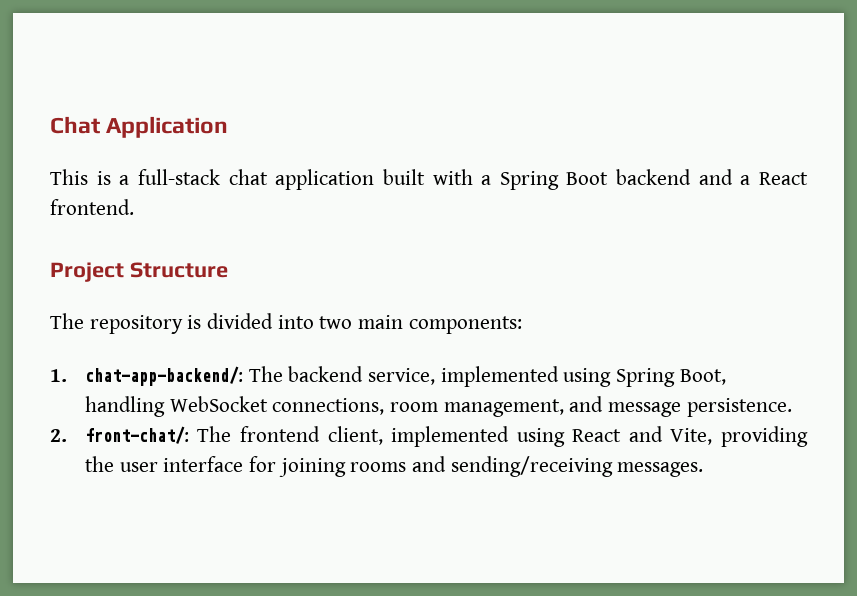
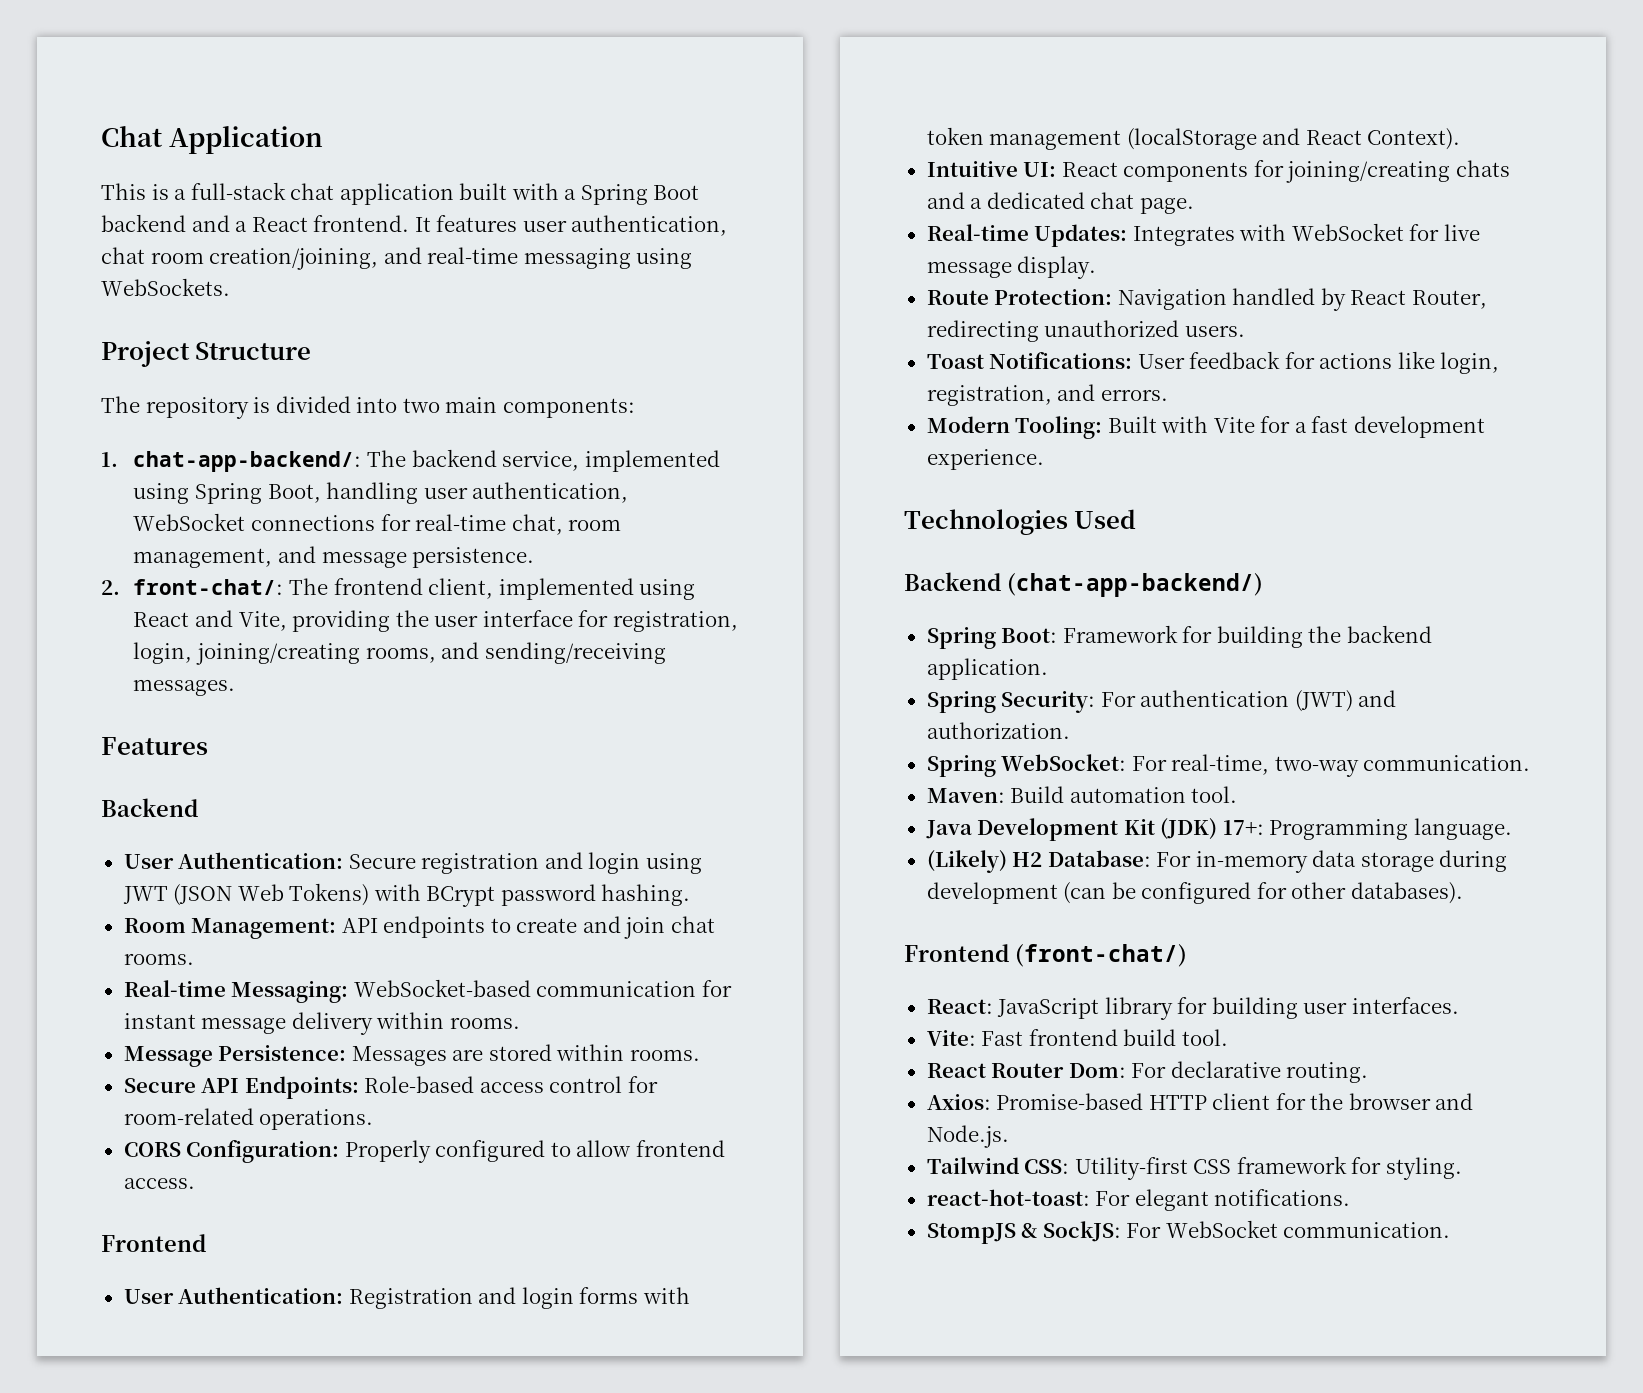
+ It features user authentication, chat room creation/joining, and real-time messaging using WebSockets.
- 1. chat-app-backend/: The backend service, implemented using Spring Boot, handling WebSocket connections, room management, and message persistence.
+ 1. chat-app-backend/: The backend service, implemented using Spring Boot, handling user authentication, WebSocket connections for real-time chat, room management, and message persistence.
- 2. front-chat/: The frontend client, implemented using React and Vite, providing the user interface for joining rooms and sending/receiving messages.
+ 2. front-chat/: The frontend client, implemented using React and Vite, providing the user interface for registration, login, joining/creating rooms, and sending/receiving messages.
+ Features
+ Backend
+ User Authentication: Secure registration and login using JWT (JSON Web Tokens) with BCrypt password hashing.
+ Room Management: API endpoints to create and join chat rooms.
+ Real-time Messaging: WebSocket-based communication for instant message delivery within rooms.
+ Message Persistence: Messages are stored within rooms.
+ Secure API Endpoints: Role-based access control for room-related operations.
+ CORS Configuration: Properly configured to allow frontend access.
+ Frontend
+ User Authentication: Registration and login forms with token management (localStorage and React Context).
+ Intuitive UI: React components for joining/creating chats and a dedicated chat page.
+ Real-time Updates: Integrates with WebSocket for live message display.
+ Route Protection: Navigation handled by React Router, redirecting unauthorized users.
+ Toast Notifications: User feedback for actions like login, registration, and errors.
+ Modern Tooling: Built with Vite for a fast development experience.
+ Technologies Used
+ Backend (chat-app-backend/)
+ Spring Boot: Framework for building the backend application.
+ Spring Security: For authentication (JWT) and authorization.
+ Spring WebSocket: For real-time, two-way communication.
+ Maven: Build automation tool.
+ Java Development Kit (JDK) 17+: Programming language.
+ (Likely) H2 Database: For in-memory data storage during development (can be configured for other databases).
+ Frontend (front-chat/)
+ React: JavaScript library for building user interfaces.
+ Vite: Fast frontend build tool.
+ React Router Dom: For declarative routing.
+ Axios: Promise-based HTTP client for the browser and Node.js.
+ Tailwind CSS: Utility-first CSS framework for styling.
+ react-hot-toast: For elegant notifications.
+ StompJS & SockJS: For WebSocket communication.

